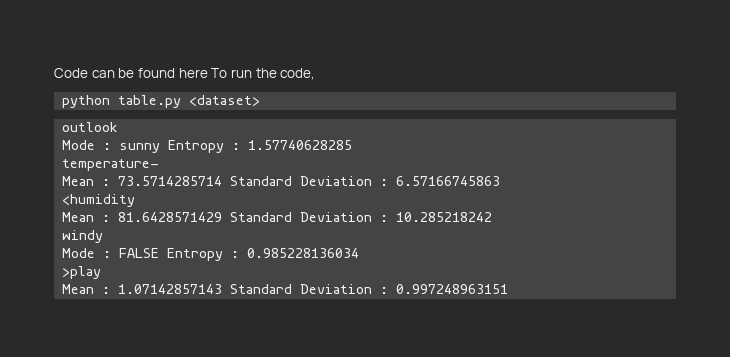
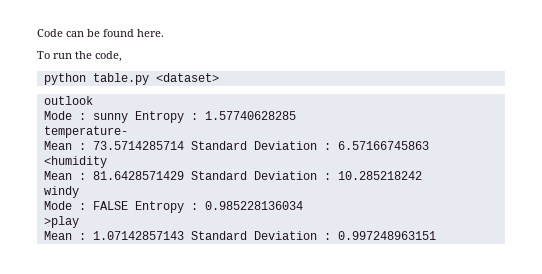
- Code can be found here To run the code,
+ Code can be found here.
+ To run the code,

